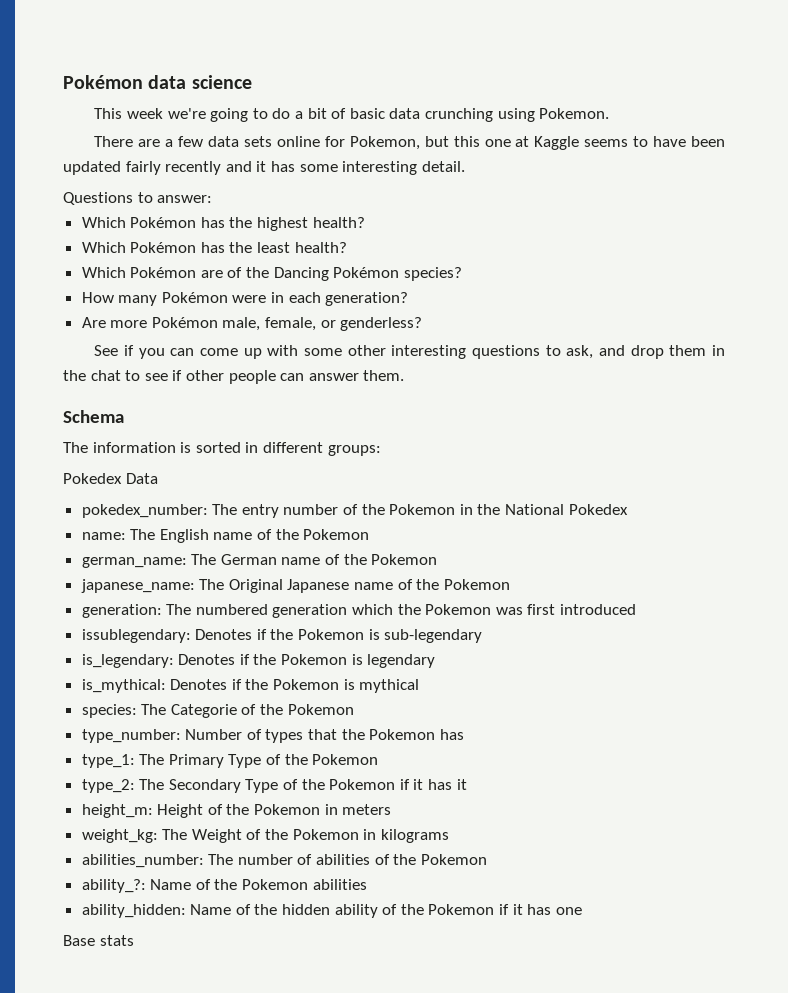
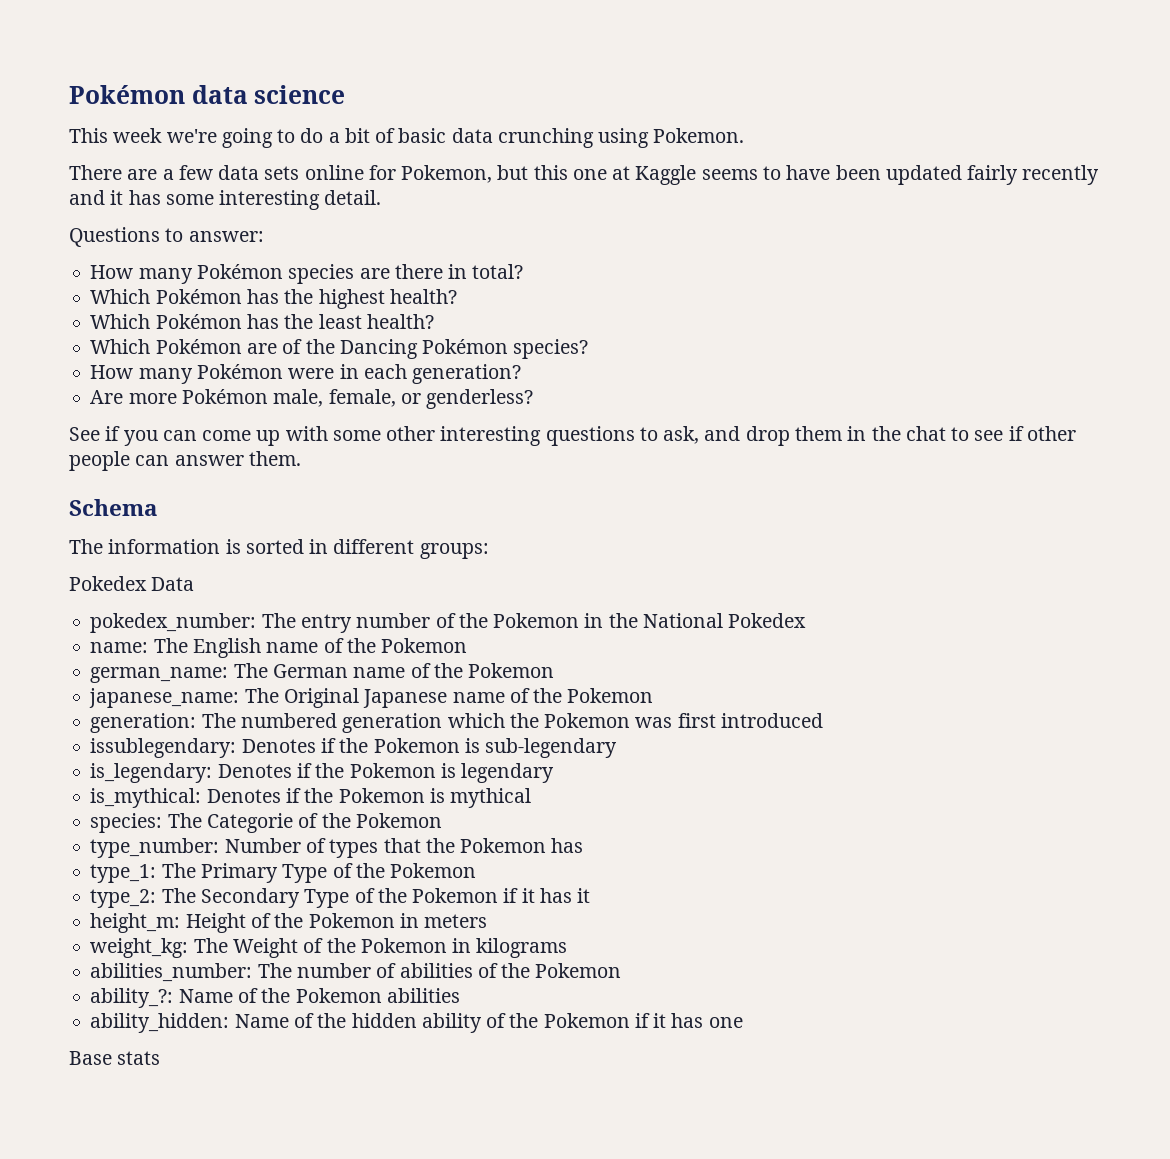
+ How many Pokémon species are there in total?

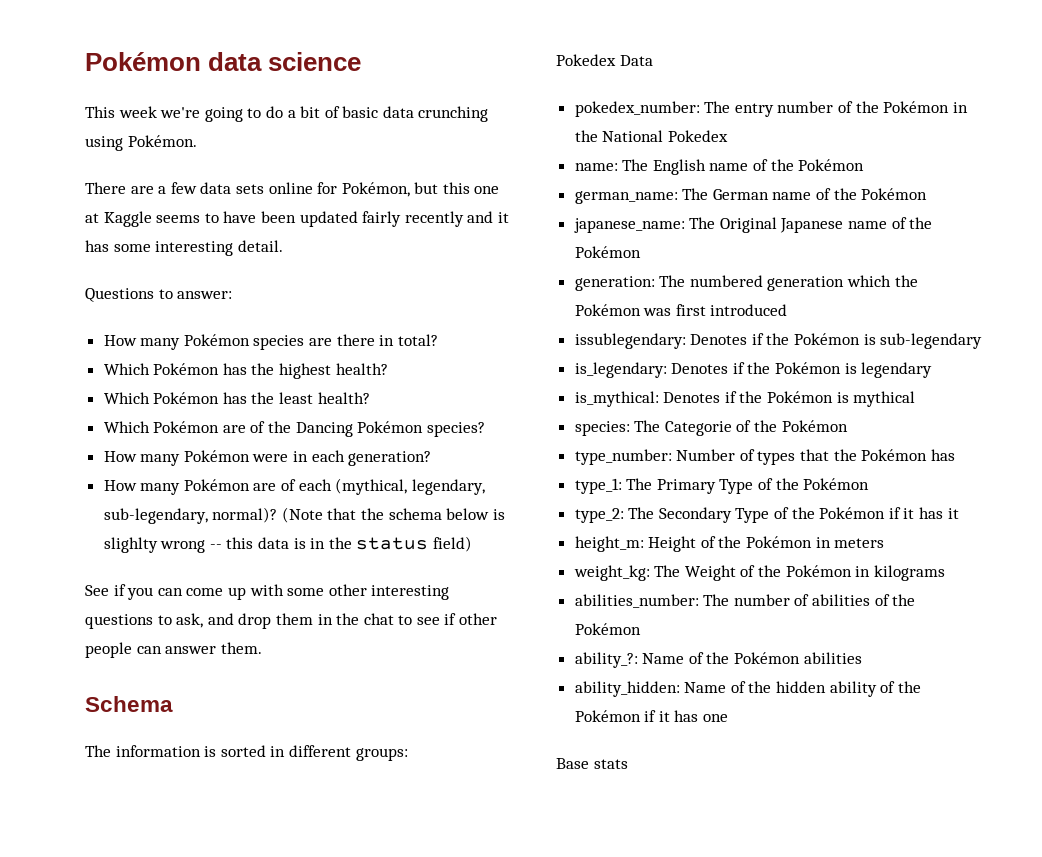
- This week we're going to do a bit of basic data crunching using Pokemon.
+ This week we're going to do a bit of basic data crunching using Pokémon.
- There are a few data sets online for Pokemon, but this one at Kaggle seems to have been updated fairly recently and it has some interesting detail.
+ There are a few data sets online for Pokémon, but this one at Kaggle seems to have been updated fairly recently and it has some interesting detail.
- Are more Pokémon male, female, or genderless?
+ How many Pokémon are of each (mythical, legendary, sub-legendary, normal)? (Note that the schema below is slighlty wrong -- this data is in the status field)
- pokedex_number: The entry number of the Pokemon in the National Pokedex
+ pokedex_number: The entry number of the Pokémon in the National Pokedex
- name: The English name of the Pokemon
+ name: The English name of the Pokémon
- german_name: The German name of the Pokemon
+ german_name: The German name of the Pokémon
- japanese_name: The Original Japanese name of the Pokemon
+ japanese_name: The Original Japanese name of the Pokémon
- generation: The numbered generation which the Pokemon was first introduced
+ generation: The numbered generation which the Pokémon was first introduced
- issublegendary: Denotes if the Pokemon is sub-legendary
+ issublegendary: Denotes if the Pokémon is sub-legendary
- is_legendary: Denotes if the Pokemon is legendary
+ is_legendary: Denotes if the Pokémon is legendary
- is_mythical: Denotes if the Pokemon is mythical
+ is_mythical: Denotes if the Pokémon is mythical
- species: The Categorie of the Pokemon
+ species: The Categorie of the Pokémon
- type_number: Number of types that the Pokemon has
+ type_number: Number of types that the Pokémon has
- type_1: The Primary Type of the Pokemon
+ type_1: The Primary Type of the Pokémon
- type_2: The Secondary Type of the Pokemon if it has it
+ type_2: The Secondary Type of the Pokémon if it has it
- height_m: Height of the Pokemon in meters
+ height_m: Height of the Pokémon in meters
- weight_kg: The Weight of the Pokemon in kilograms
+ weight_kg: The Weight of the Pokémon in kilograms
- abilities_number: The number of abilities of the Pokemon
+ abilities_number: The number of abilities of the Pokémon
- ability_?: Name of the Pokemon abilities
+ ability_?: Name of the Pokémon abilities
- ability_hidden: Name of the hidden ability of the Pokemon if it has one
+ ability_hidden: Name of the hidden ability of the Pokémon if it has one

